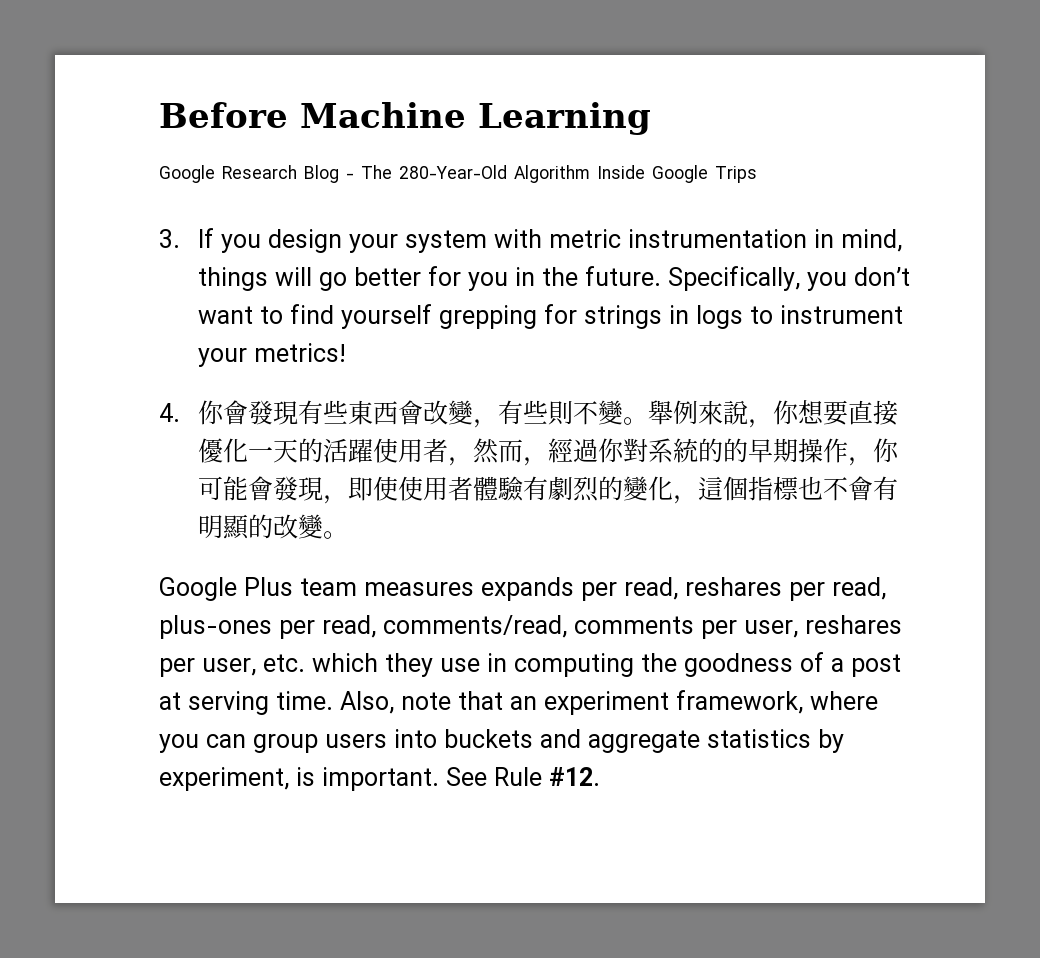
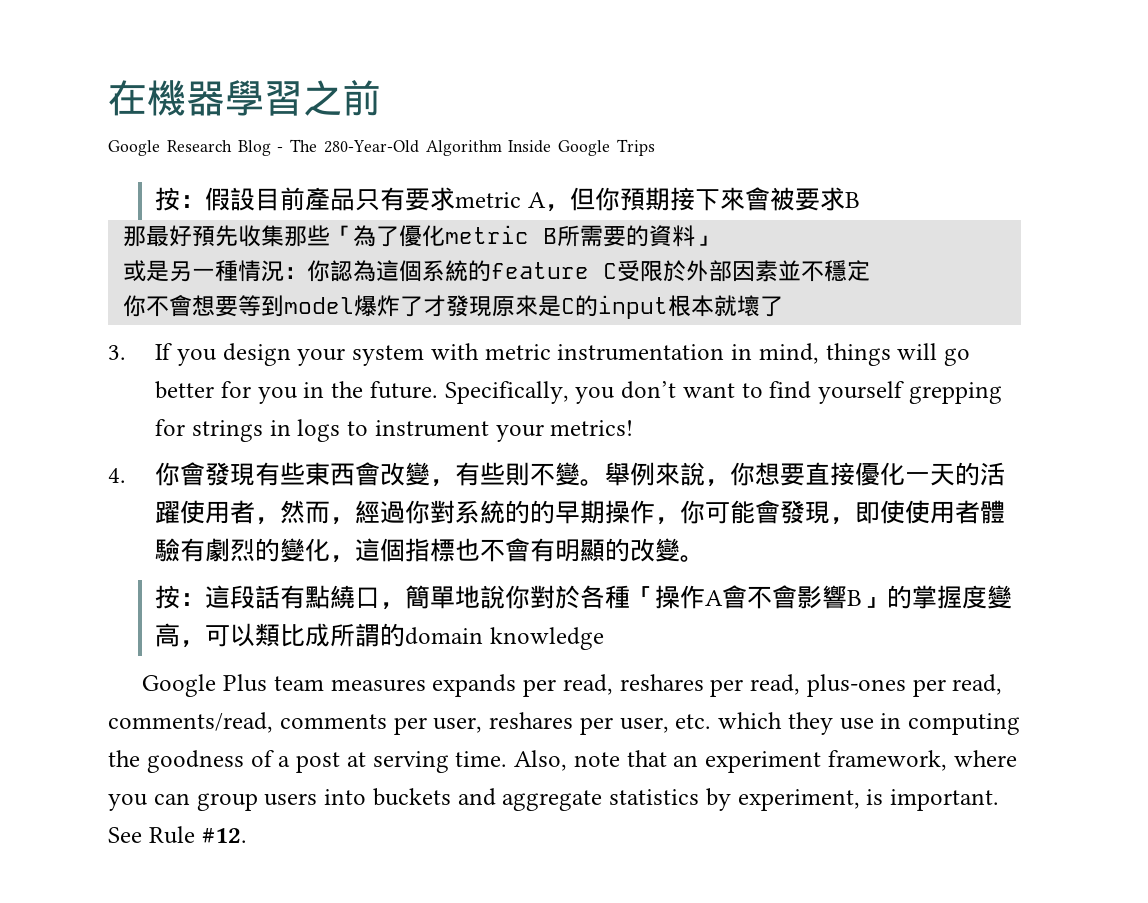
- Before Machine Learning
+ 在機器學習之前
+ 按：假設目前產品只有要求metric A，但你預期接下來會被要求B
+ 那最好預先收集那些「為了優化metric B所需要的資料」
+ 或是另一種情況：你認為這個系統的feature C受限於外部因素並不穩定
+ 你不會想要等到model爆炸了才發現原來是C的input根本就壞了
+ 按：這段話有點繞口，簡單地說你對於各種「操作A會不會影響B」的掌握度變高，可以類比成所謂的domain knowledge

